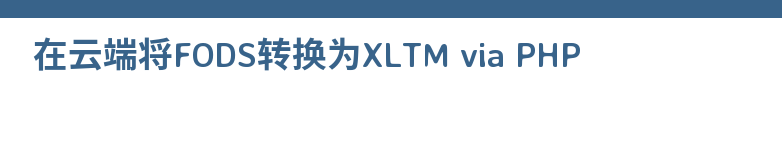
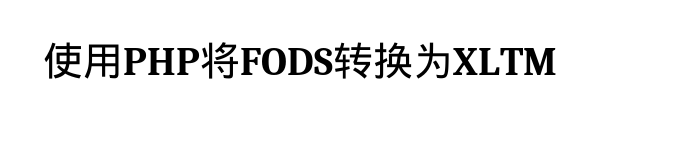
- 在云端将FODS转换为XLTM via PHP
+ 使用PHP将FODS转换为XLTM

